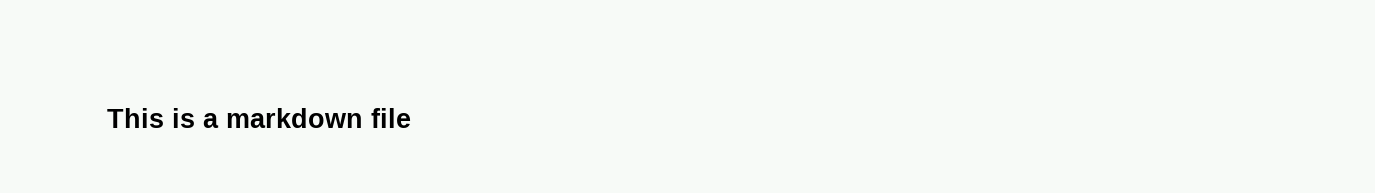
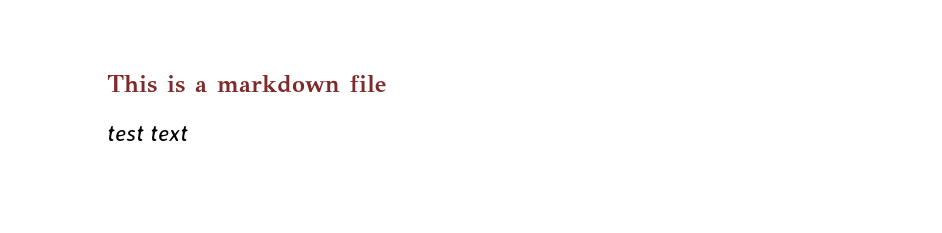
+ test text

